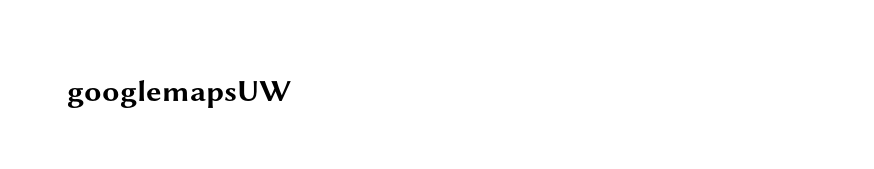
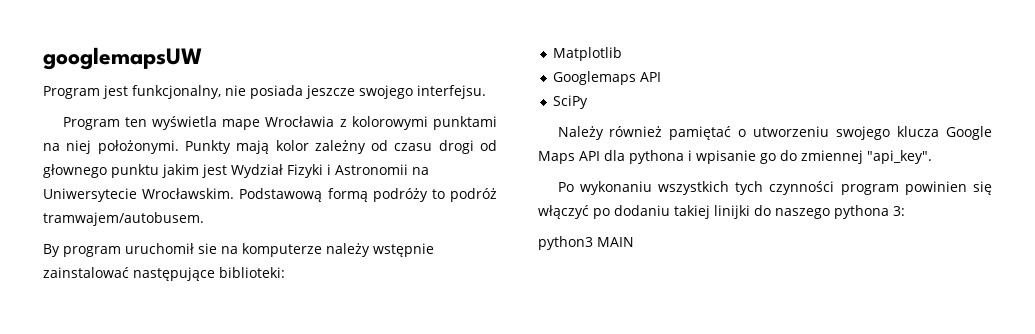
+ Program jest funkcjonalny, nie posiada jeszcze swojego interfejsu.
+ Program ten wyświetla mape Wrocławia z kolorowymi punktami na niej położonymi. Punkty mają kolor zależny od czasu drogi od głownego punktu jakim jest Wydział Fizyki i Astronomii na Uniwersytecie Wrocławskim. Podstawową formą podróży to podróż tramwajem/autobusem.
+ By program uruchomił sie na komputerze należy wstępnie zainstalować następujące biblioteki:
+ Matplotlib
+ Googlemaps API
+ SciPy
+ Należy również pamiętać o utworzeniu swojego klucza Google Maps API dla pythona i wpisanie go do zmiennej "api_key".
+ Po wykonaniu wszystkich tych czynności program powinien się włączyć po dodaniu takiej linijki do naszego pythona 3:
+ python3 MAIN

